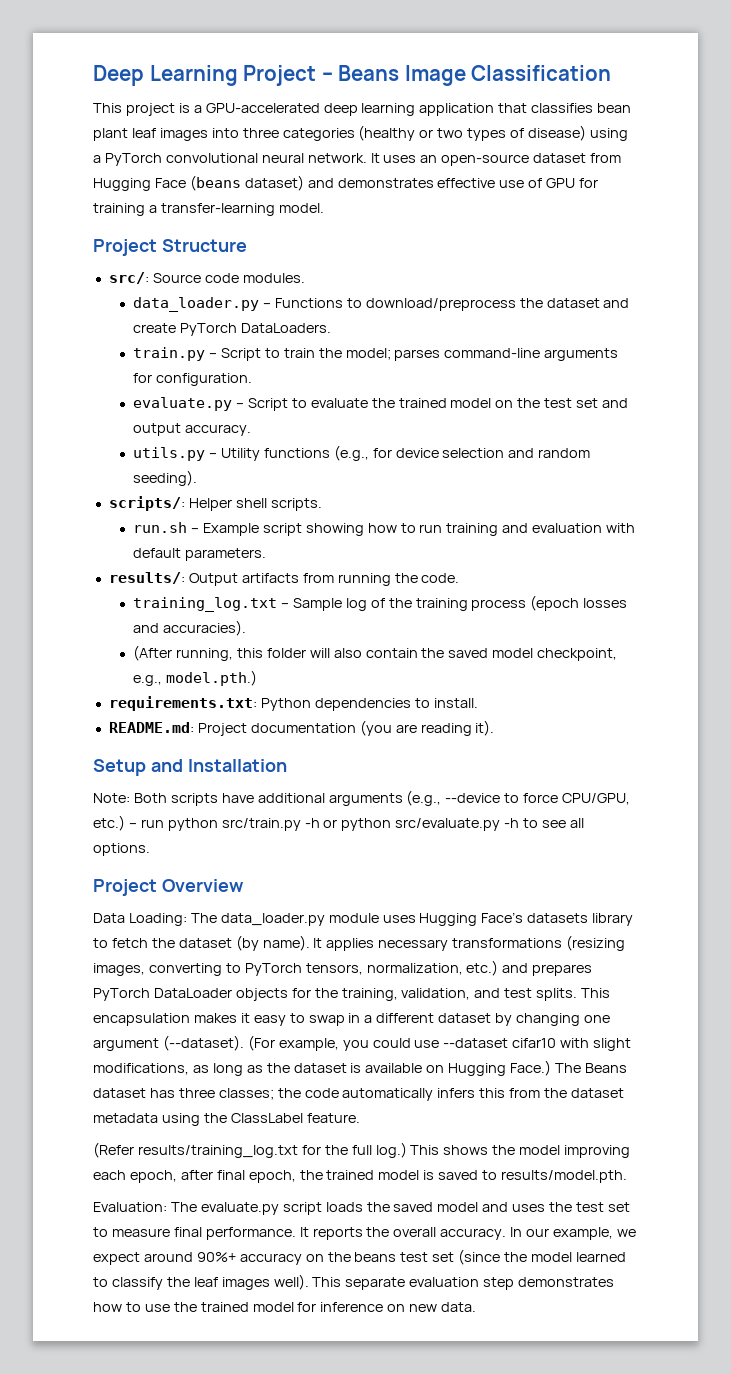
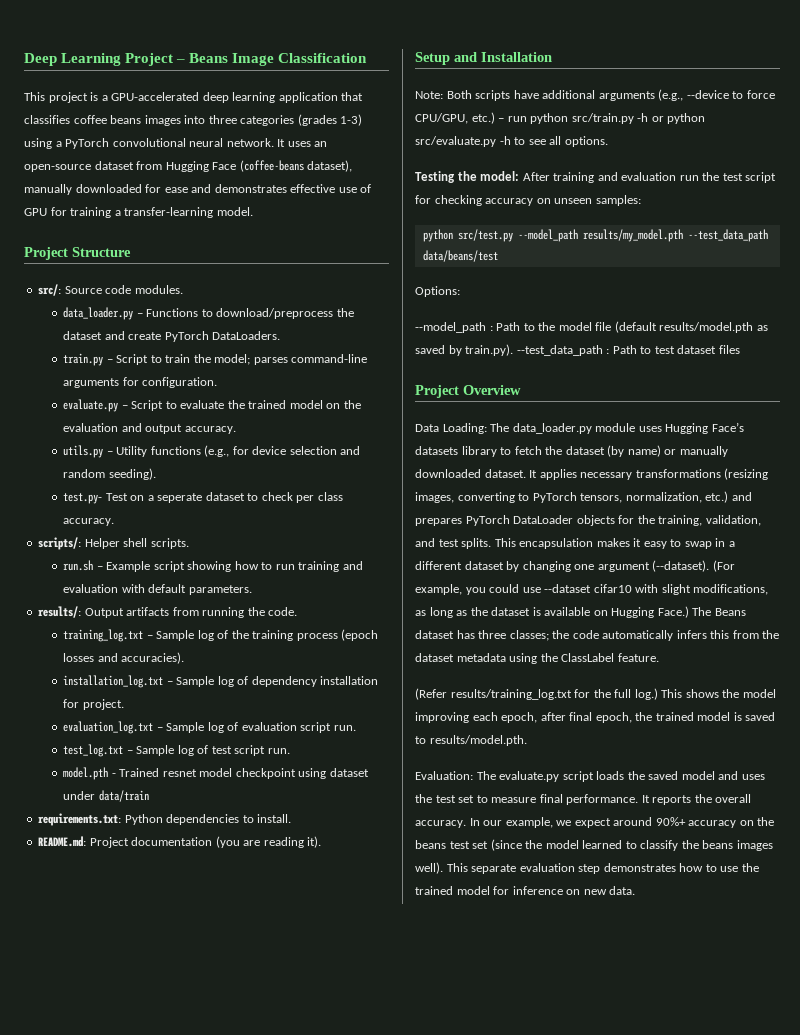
- This project is a GPU-accelerated deep learning application that classifies bean plant leaf images into three categories (healthy or two types of disease) using a PyTorch convolutional neural network.
+ This project is a GPU-accelerated deep learning application that classifies coffee beans images into three categories (grades 1-3) using a PyTorch convolutional neural network.
- It uses an open-source dataset from Hugging Face (beans dataset) and demonstrates effective use of GPU for training a transfer-learning model.
+ It uses an open-source dataset from Hugging Face (coffee-beans dataset), manually downloaded for ease and demonstrates effective use of GPU for training a transfer-learning model.
- evaluate.py – Script to evaluate the trained model on the test set and output accuracy.
+ evaluate.py – Script to evaluate the trained model on the evaluation and output accuracy.
+ test.py- Test on a seperate dataset to check per class accuracy.
- (After running, this folder will also contain the saved model checkpoint, e.g., model.pth.)
+ installation_log.txt – Sample log of dependency installation for project.
+ evaluation_log.txt – Sample log of evaluation script run.
+ test_log.txt – Sample log of test script run.
+ model.pth - Trained resnet model checkpoint using dataset under data/train
+ Testing the model: After training and evaluation run the test script for checking accuracy on unseen samples:
+ python src/test.py --model_path results/my_model.pth --test_data_path data/beans/test
+ Options:
+ --model_path : Path to the model file (default results/model.pth as saved by train.py). --test_data_path : Path to test dataset files
- Data Loading: The data_loader.py module uses Hugging Face’s datasets library to fetch the dataset (by name).
+ Data Loading: The data_loader.py module uses Hugging Face’s datasets library to fetch the dataset (by name) or manually downloaded dataset.
- In our example, we expect around 90%+ accuracy on the beans test set (since the model learned to classify the leaf images well).
+ In our example, we expect around 90%+ accuracy on the beans test set (since the model learned to classify the beans images well).

